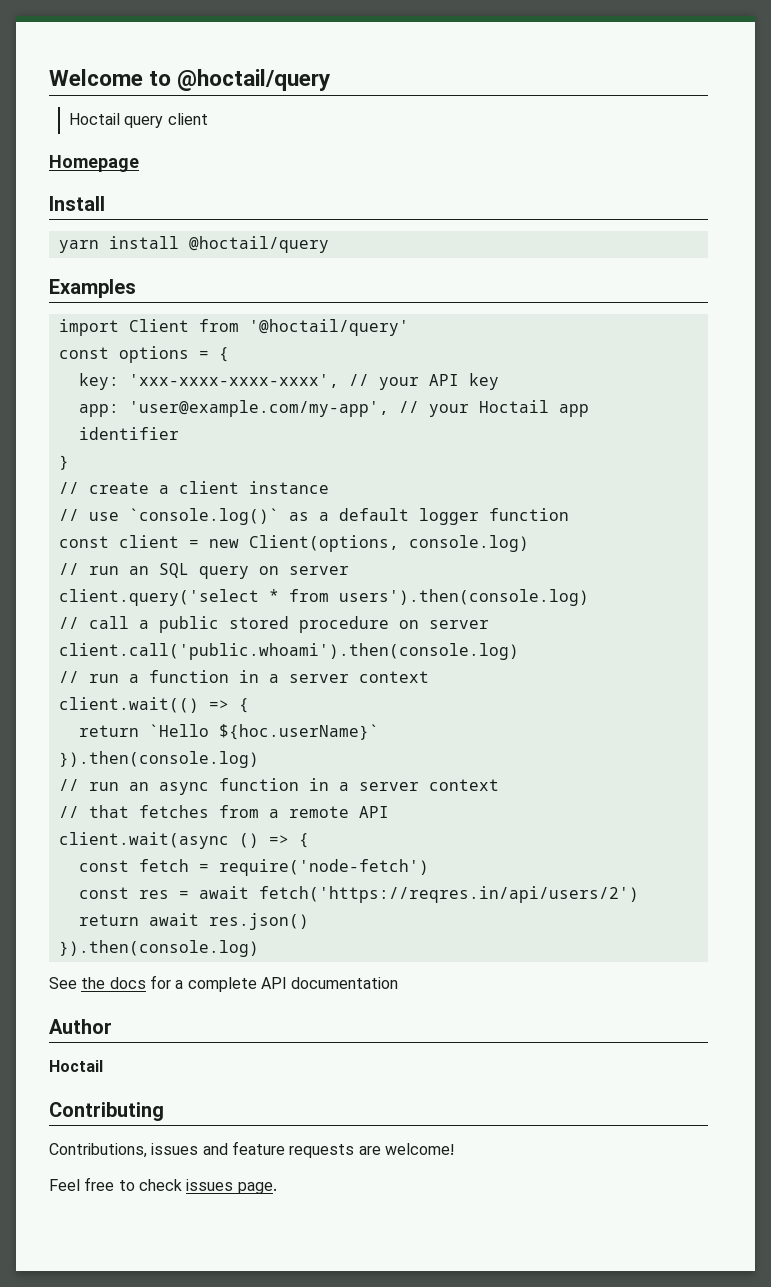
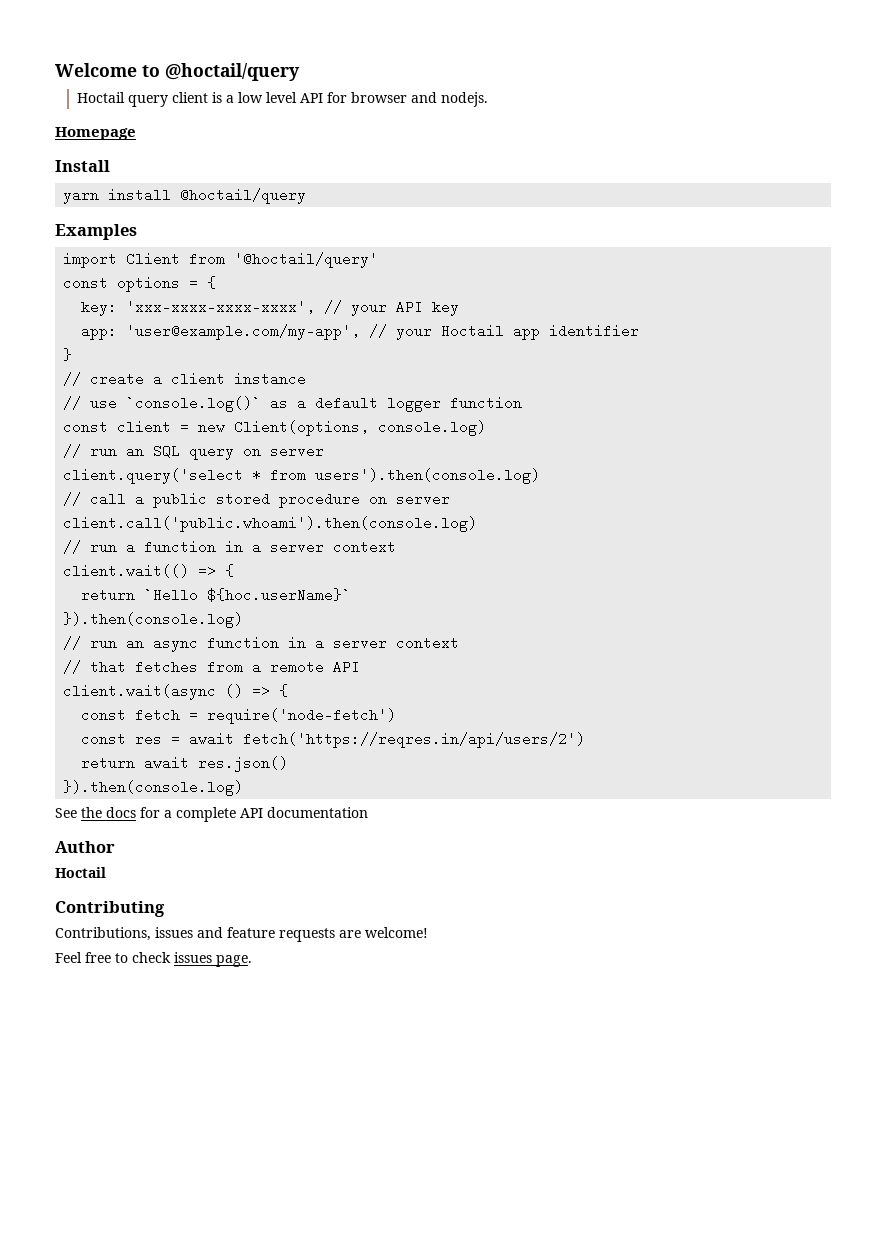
- Hoctail query client
+ Hoctail query client is a low level API for browser and nodejs.

